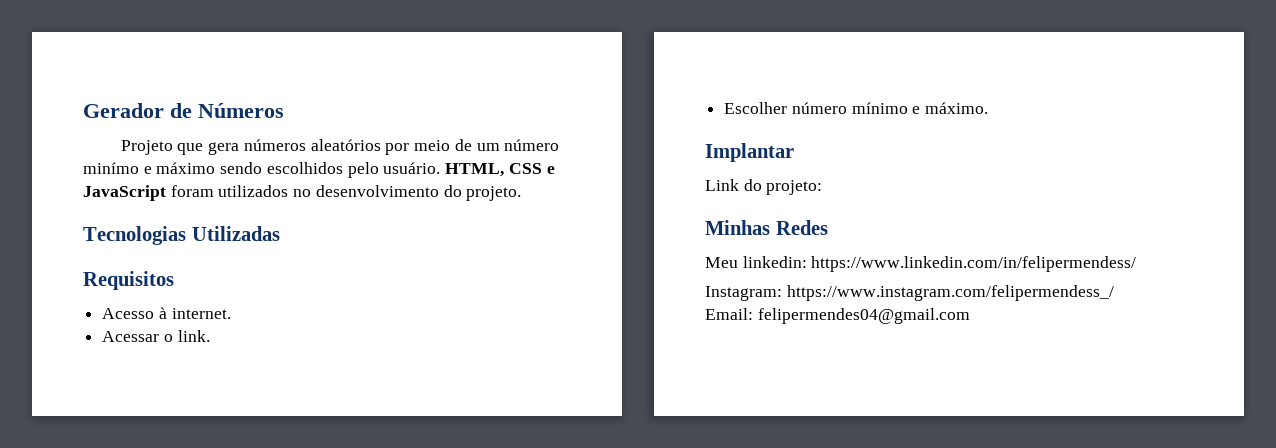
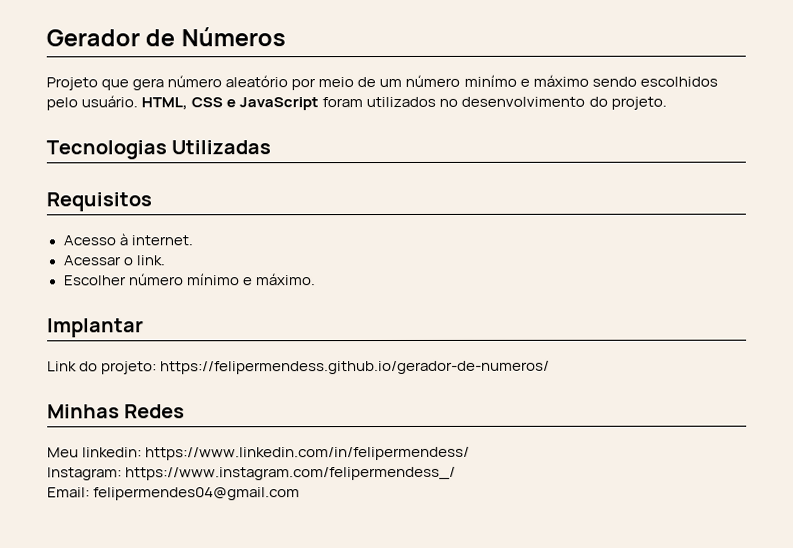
- Projeto que gera números aleatórios por meio de um número minímo e máximo sendo escolhidos pelo usuário.
+ Projeto que gera número aleatório por meio de um número minímo e máximo sendo escolhidos pelo usuário.
- Link do projeto:
+ Link do projeto: https://felipermendess.github.io/gerador-de-numeros/

